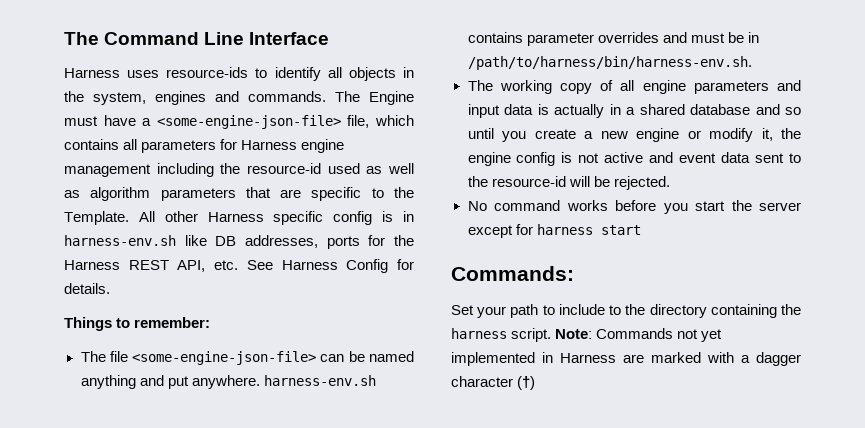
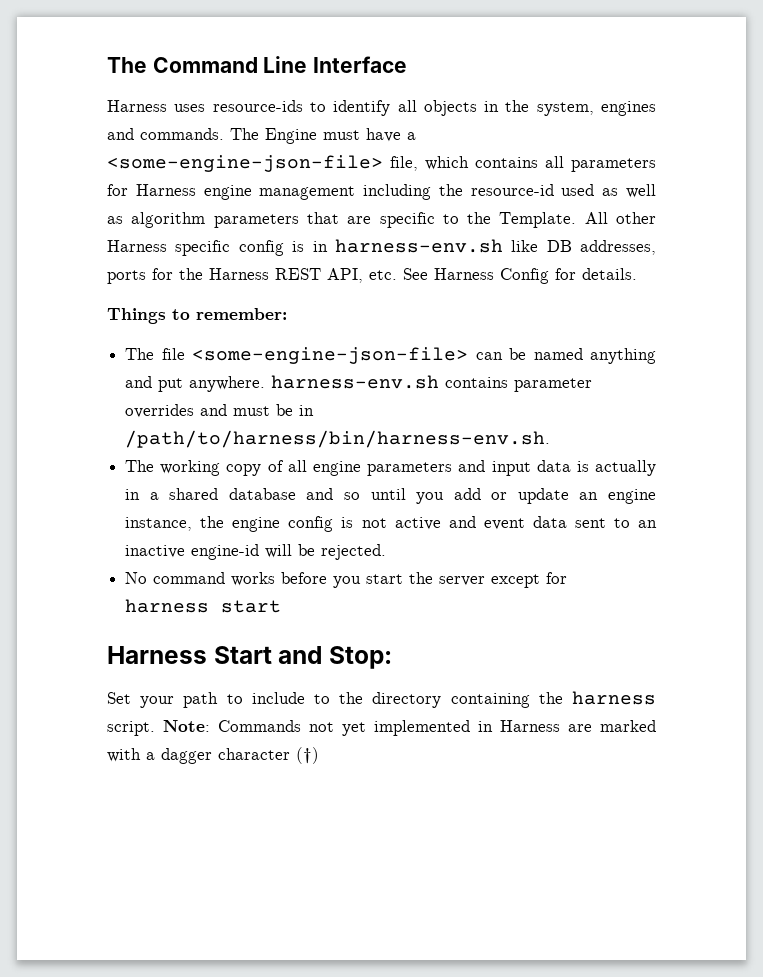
- The working copy of all engine parameters and input data is actually in a shared database and so until you create a new engine or modify it, the engine config is not active and event data sent to the resource-id will be rejected.
+ The working copy of all engine parameters and input data is actually in a shared database and so until you add or update an engine instance, the engine config is not active and event data sent to an inactive engine-id will be rejected.
- Commands:
+ Harness Start and Stop:

